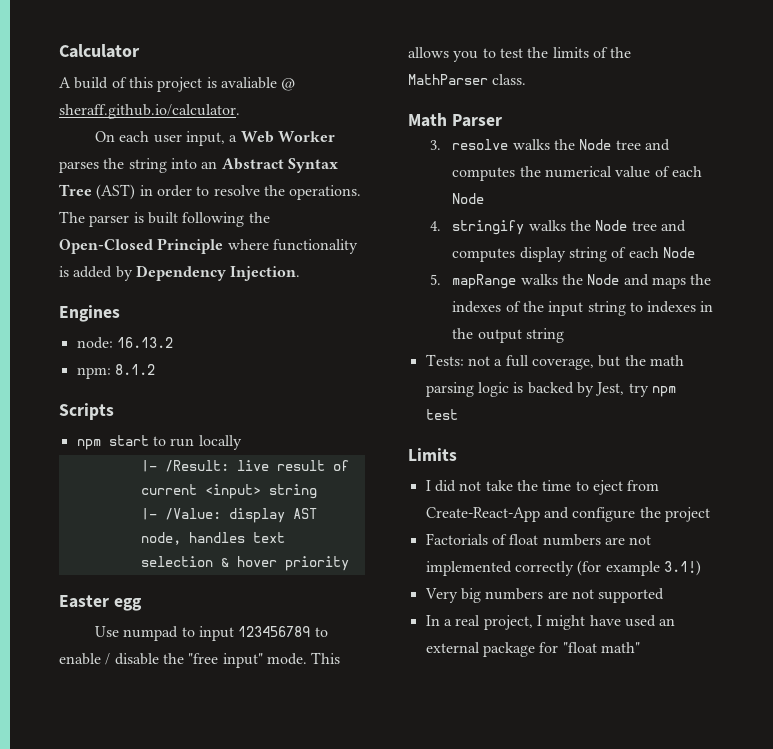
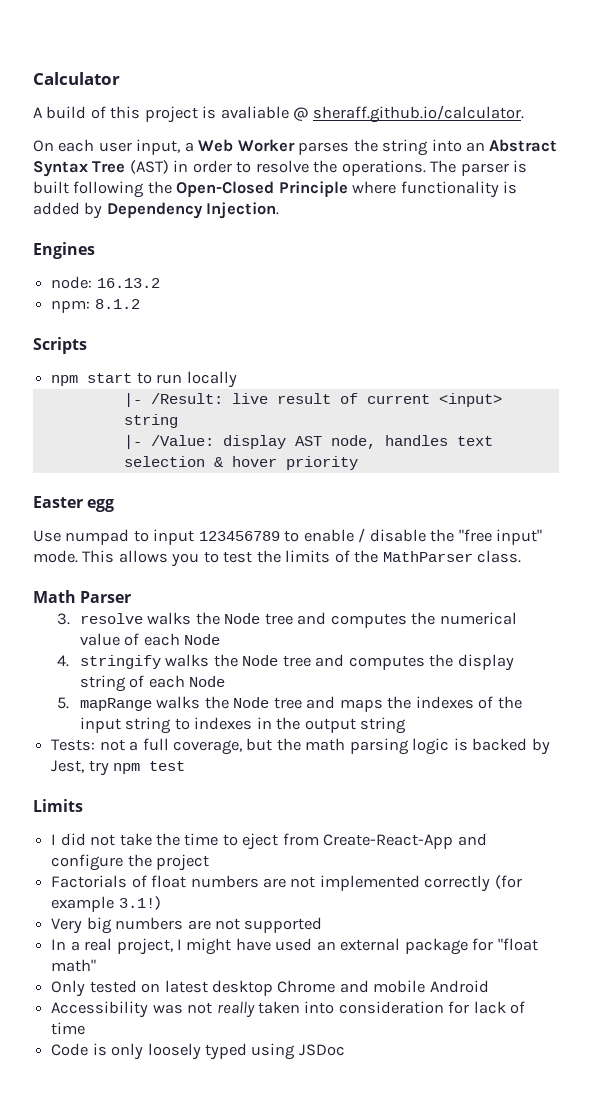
- 4. stringify walks the Node tree and computes display string of each Node
+ 4. stringify walks the Node tree and computes the display string of each Node
- 5. mapRange walks the Node and maps the indexes of the input string to indexes in the output string
+ 5. mapRange walks the Node tree and maps the indexes of the input string to indexes in the output string
+ Only tested on latest desktop Chrome and mobile Android
+ Accessibility was not really taken into consideration for lack of time
+ Code is only loosely typed using JSDoc

